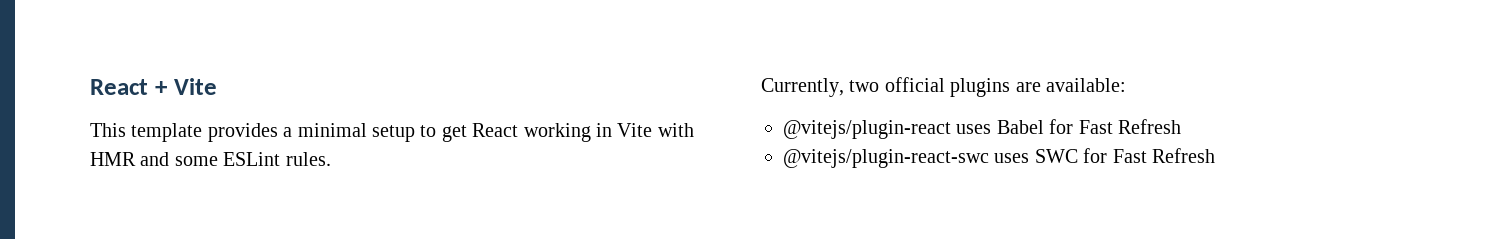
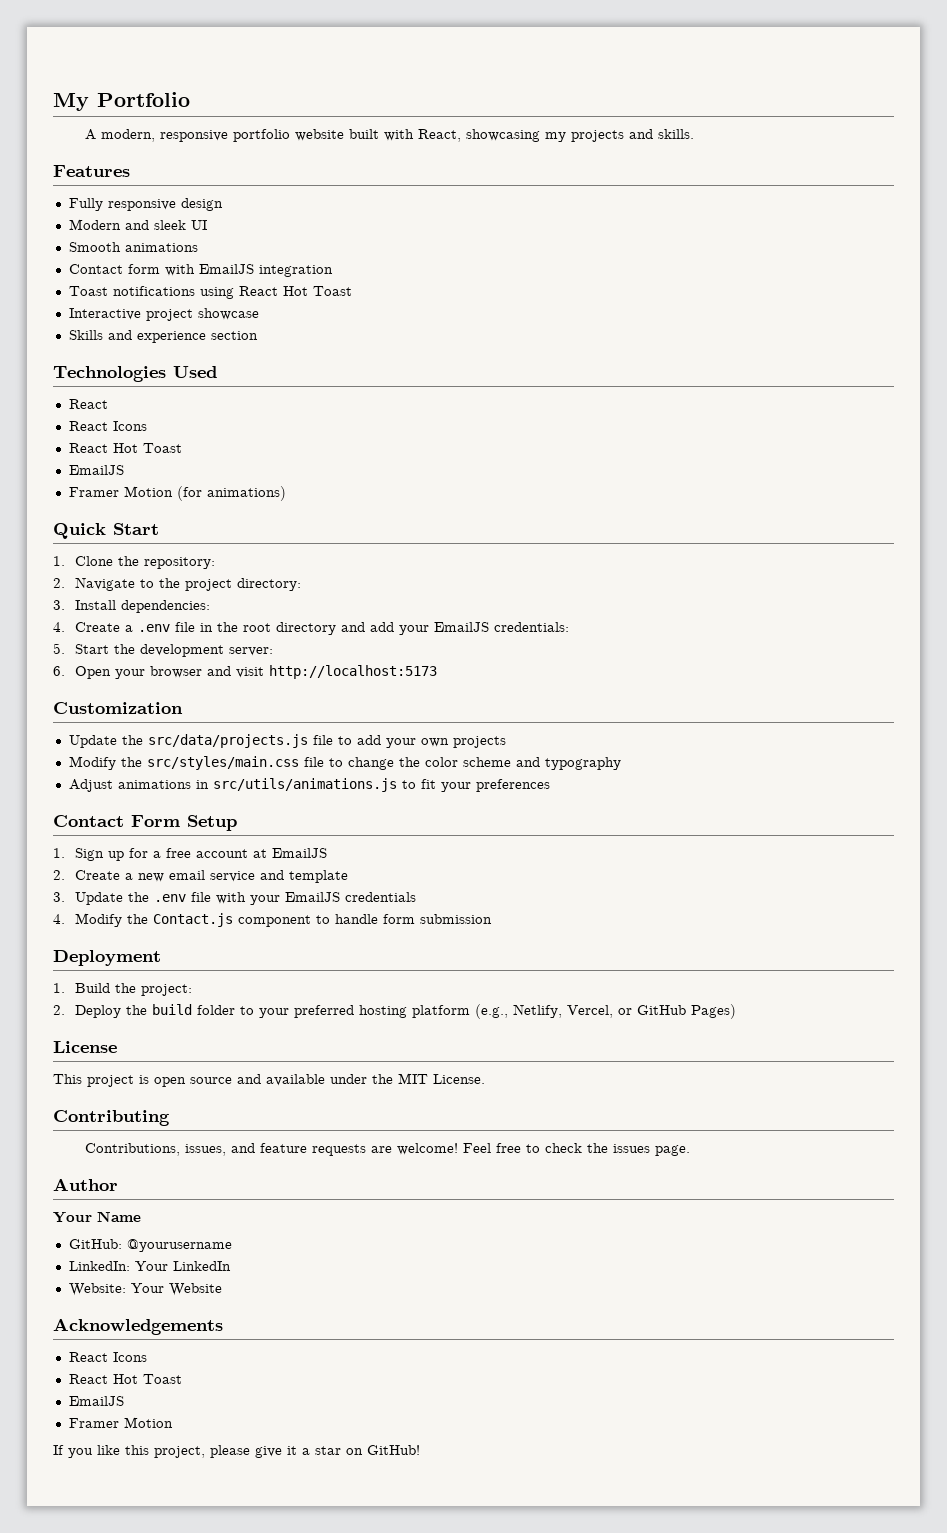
- React + Vite
- This template provides a minimal setup to get React working in Vite with HMR and some ESLint rules.
- Currently, two official plugins are available:
- @vitejs/plugin-react uses Babel for Fast Refresh
- @vitejs/plugin-react-swc uses SWC for Fast Refresh
+ My Portfolio
+ A modern, responsive portfolio website built with React, showcasing my projects and skills.
+ Features
+ Fully responsive design
+ Modern and sleek UI
+ Smooth animations
+ Contact form with EmailJS integration
+ Toast notifications using React Hot Toast
+ Interactive project showcase
+ Skills and experience section
+ Technologies Used
+ React
+ React Icons
+ React Hot Toast
+ EmailJS
+ Framer Motion (for animations)
+ Quick Start
+ 1. Clone the repository:
+ 2. Navigate to the project directory:
+ 3. Install dependencies:
+ 4. Create a .env file in the root directory and add your EmailJS credentials:
+ 5. Start the development server:
+ 6. Open your browser and visit http://localhost:5173
+ Customization
+ Update the src/data/projects.js file to add your own projects
+ Modify the src/styles/main.css file to change the color scheme and typography
+ Adjust animations in src/utils/animations.js to fit your preferences
+ Contact Form Setup
+ 1. Sign up for a free account at EmailJS
+ 2. Create a new email service and template
+ 3. Update the .env file with your EmailJS credentials
+ 4. Modify the Contact.js component to handle form submission
+ Deployment
+ 1. Build the project:
+ 2. Deploy the build folder to your preferred hosting platform (e.g., Netlify, Vercel, or GitHub Pages)
+ License
+ This project is open source and available under the MIT License.
+ Contributing
+ Contributions, issues, and feature requests are welcome! Feel free to check the issues page.
+ Author
+ Your Name
+ GitHub: @yourusername
+ LinkedIn: Your LinkedIn
+ Website: Your Website
+ Acknowledgements
+ React Icons
+ React Hot Toast
+ EmailJS
+ Framer Motion
+ If you like this project, please give it a star on GitHub!

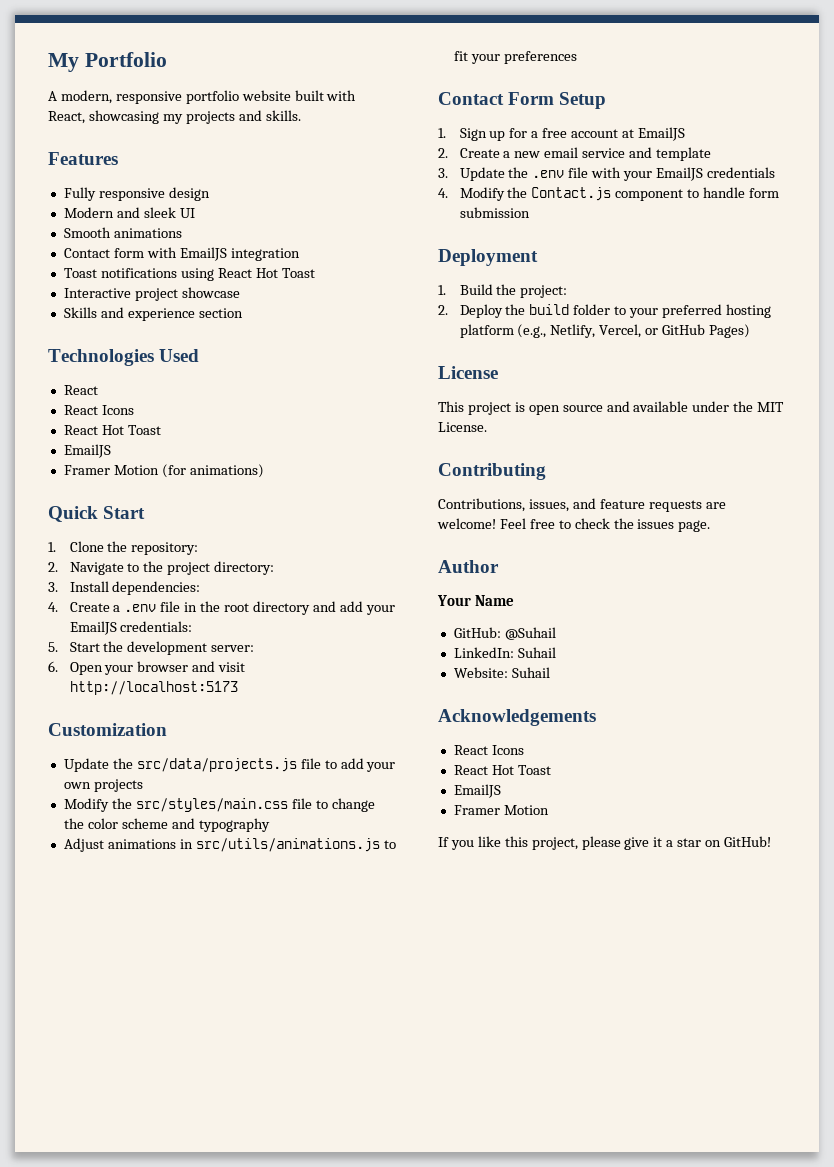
- GitHub: @yourusername
+ GitHub: @Suhail
- LinkedIn: Your LinkedIn
+ LinkedIn: Suhail
- Website: Your Website
+ Website: Suhail

